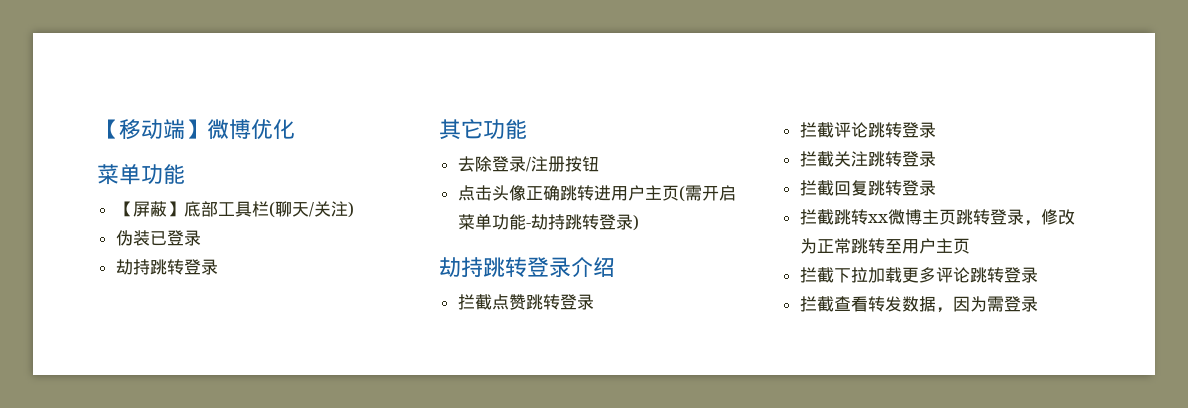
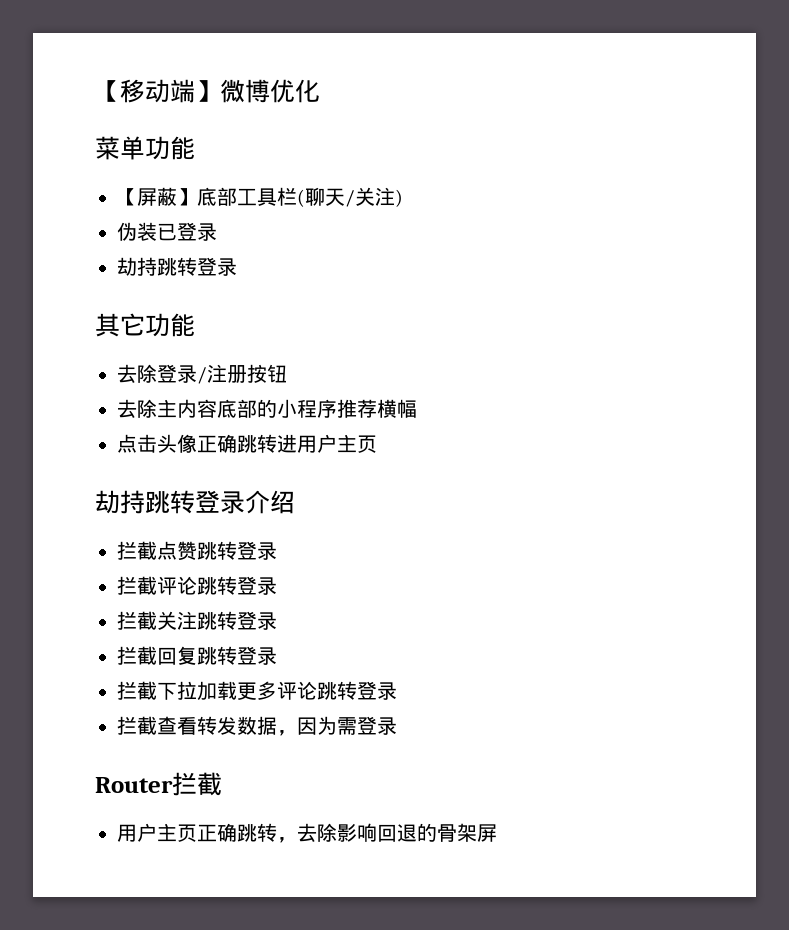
+ 去除主内容底部的小程序推荐横幅
- 点击头像正确跳转进用户主页(需开启菜单功能-劫持跳转登录)
+ 点击头像正确跳转进用户主页
- 拦截跳转xx微博主页跳转登录，修改为正常跳转至用户主页
+ Router拦截
+ 用户主页正确跳转，去除影响回退的骨架屏

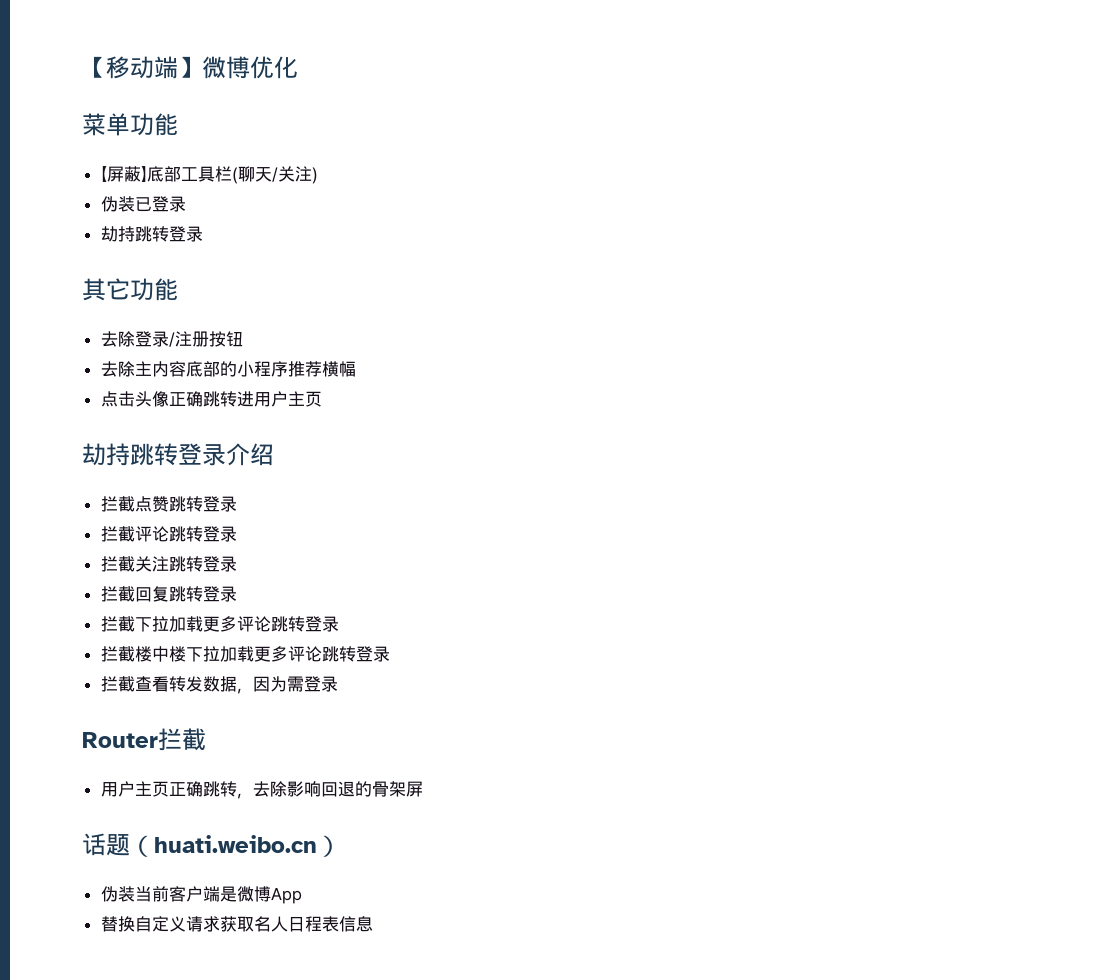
+ 拦截楼中楼下拉加载更多评论跳转登录
+ 话题（huati.weibo.cn）
+ 伪装当前客户端是微博App
+ 替换自定义请求获取名人日程表信息

